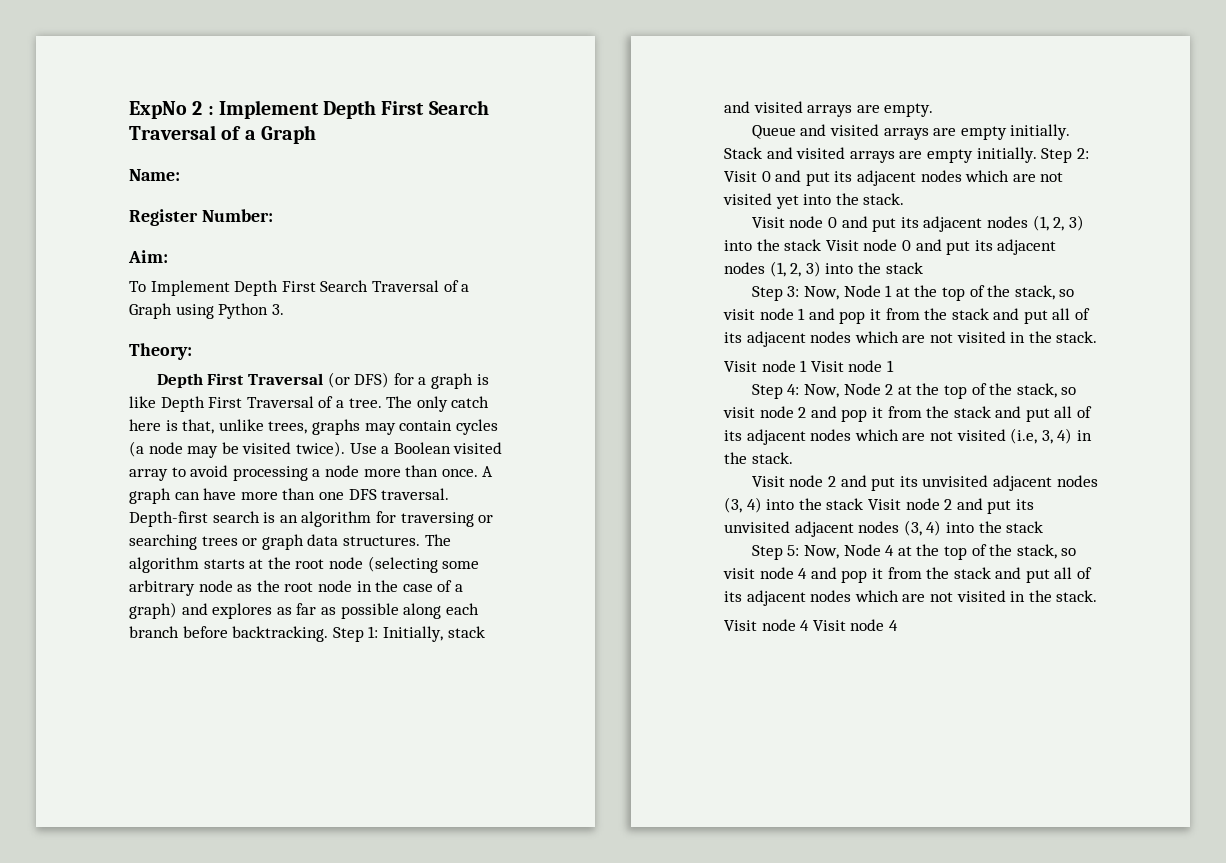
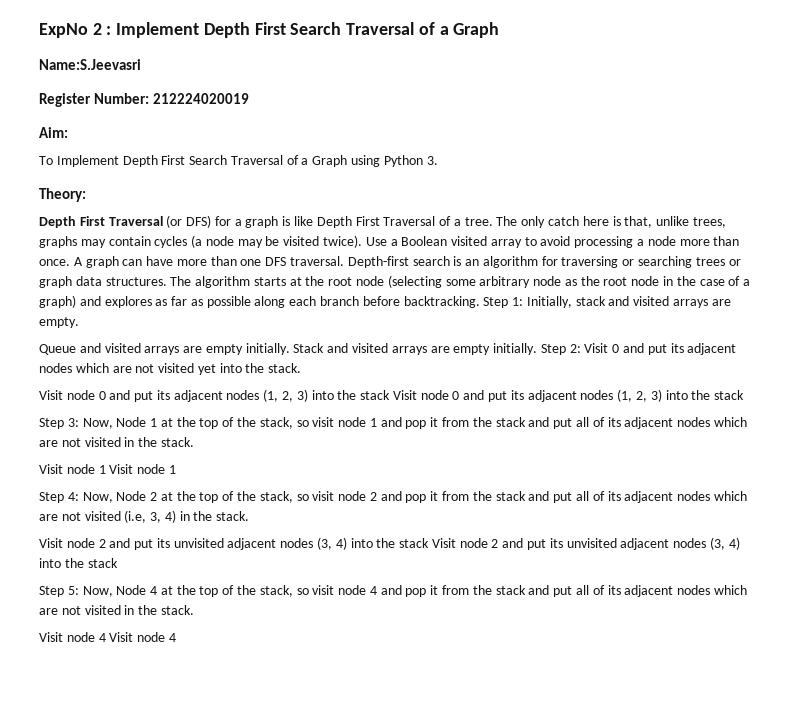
- Name:
+ Name:S.Jeevasri
- Register Number:
+ Register Number: 212224020019

